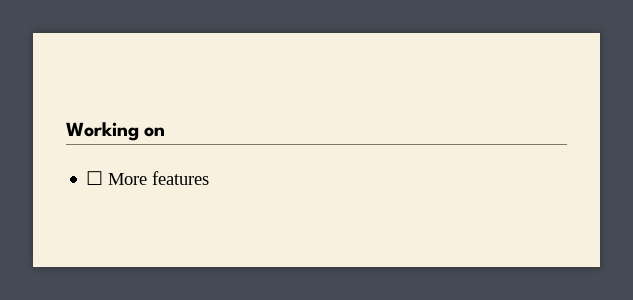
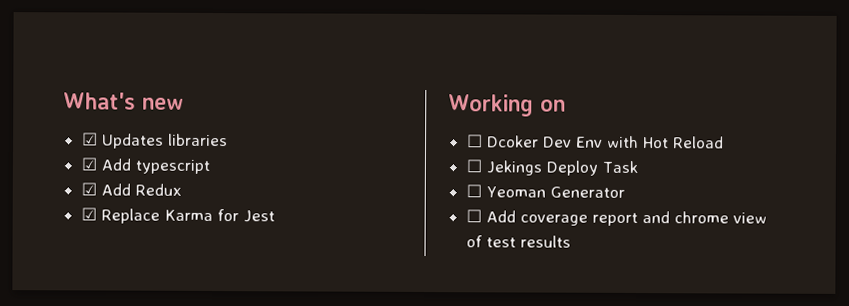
+ What's new
+ ☑ Updates libraries
+ ☑ Add typescript
+ ☑ Add Redux
+ ☑ Replace Karma for Jest
  Working on
- ☐ More features
+ ☐ Dcoker Dev Env with Hot Reload
+ ☐ Jekings Deploy Task
+ ☐ Yeoman Generator
+ ☐ Add coverage report and chrome view of test results

